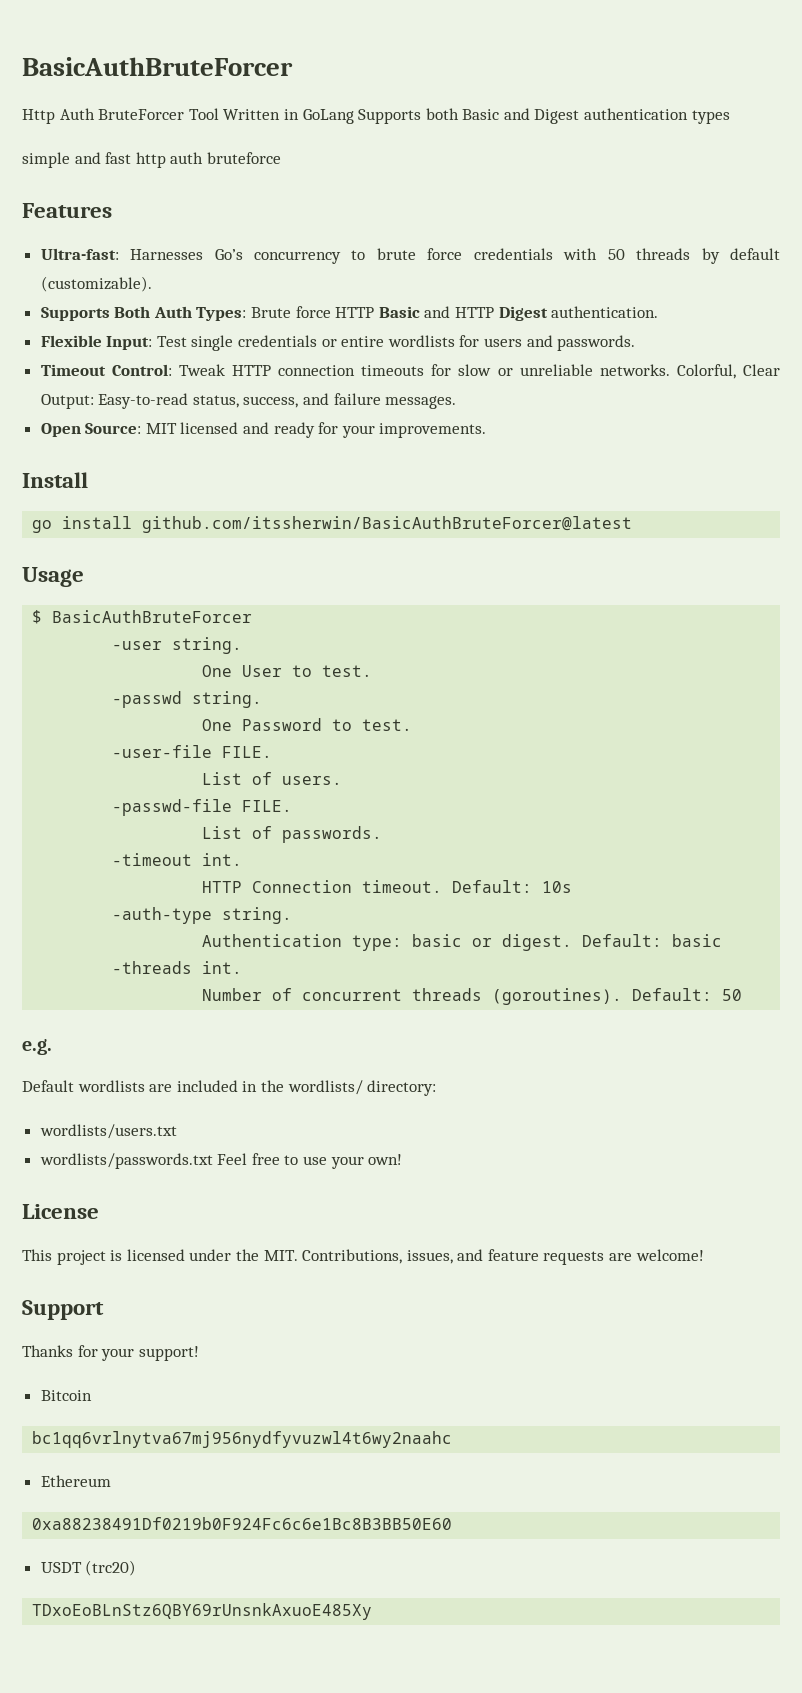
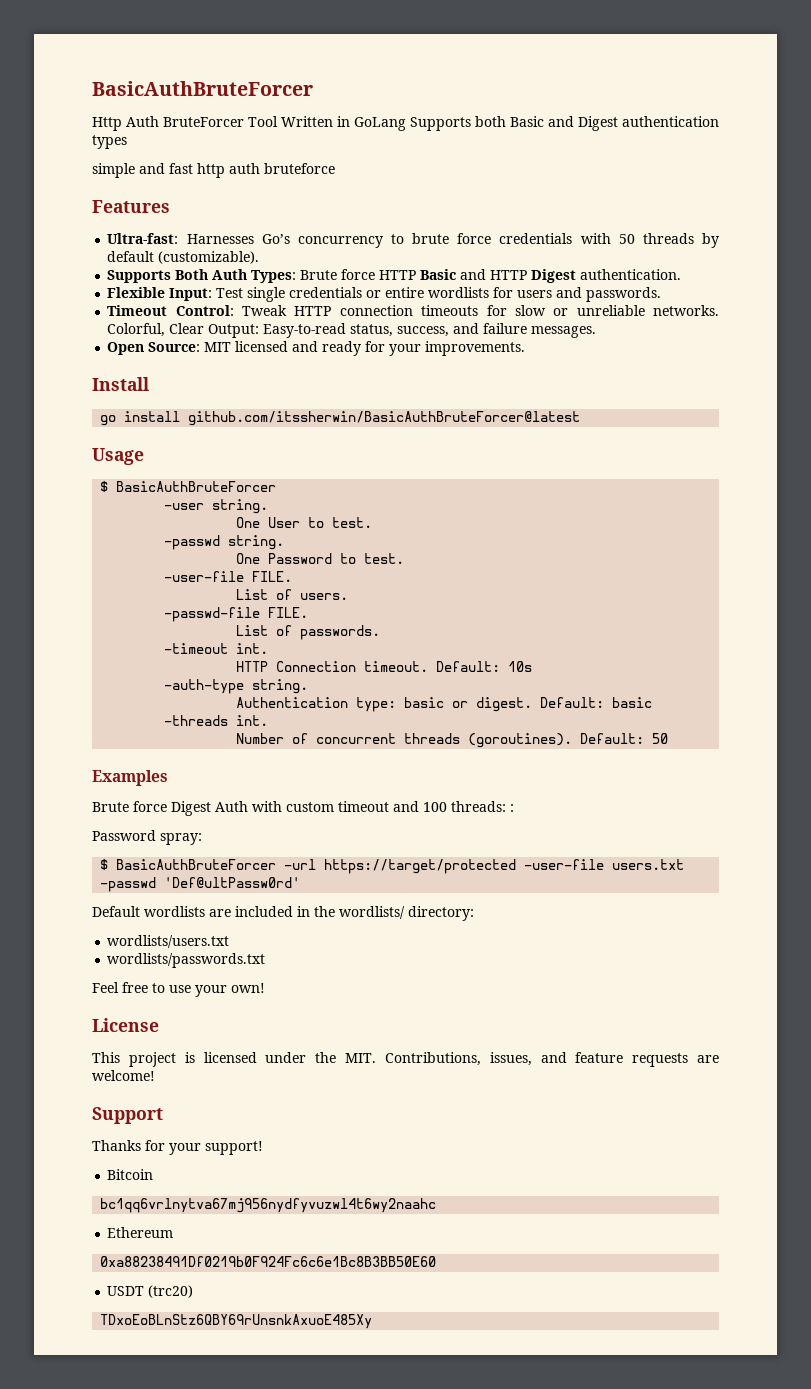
- e.g.
+ Examples
+ Brute force Digest Auth with custom timeout and 100 threads: :
+ Password spray:
+ $ BasicAuthBruteForcer -url https://target/protected -user-file users.txt -passwd 'Def@ultPassw0rd'
- wordlists/passwords.txt Feel free to use your own!
+ wordlists/passwords.txt
+ Feel free to use your own!

